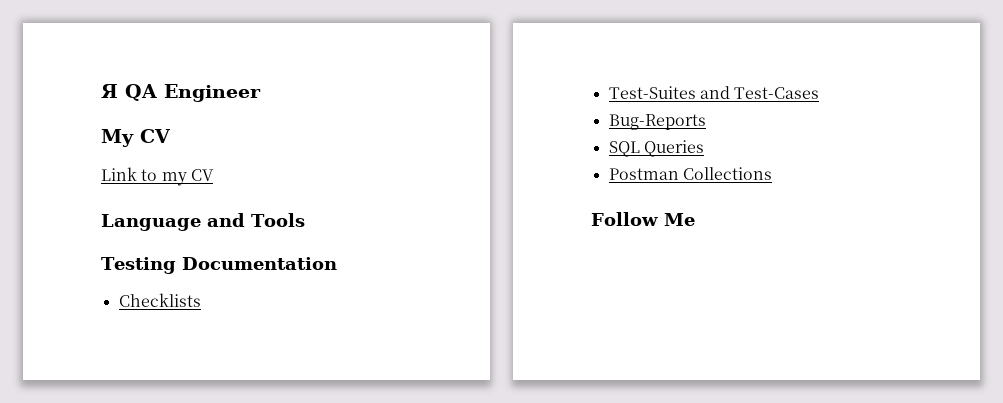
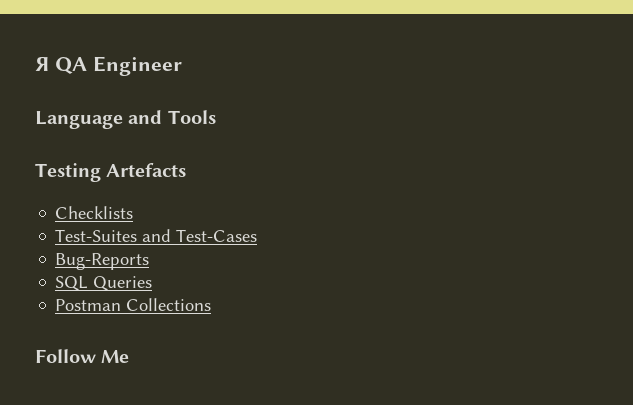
- My CV
- Link to my CV
- Testing Documentation
+ Testing Artefacts

